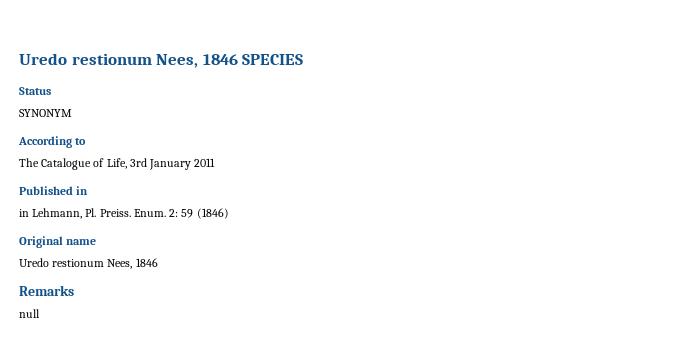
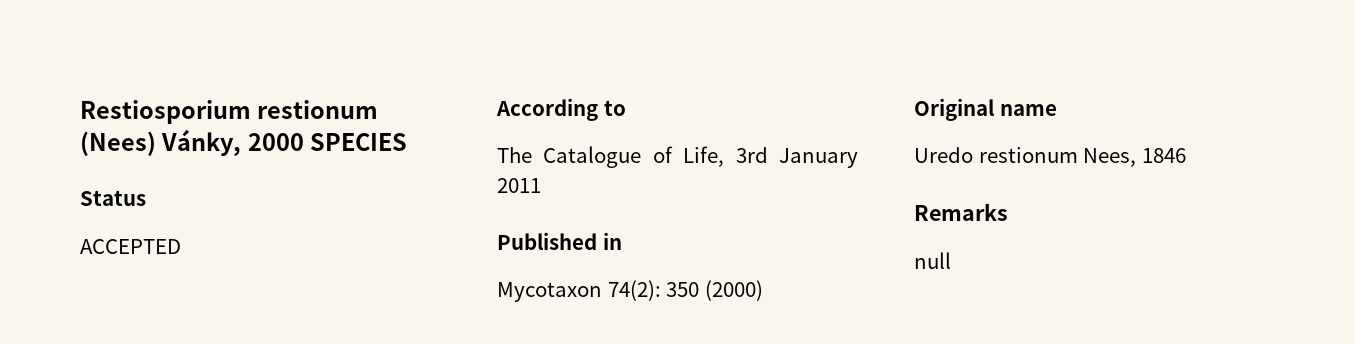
- Uredo restionum Nees, 1846 SPECIES
+ Restiosporium restionum (Nees) Vánky, 2000 SPECIES
- SYNONYM
+ ACCEPTED
- in Lehmann, Pl. Preiss. Enum. 2: 59 (1846)
+ Mycotaxon 74(2): 350 (2000)

